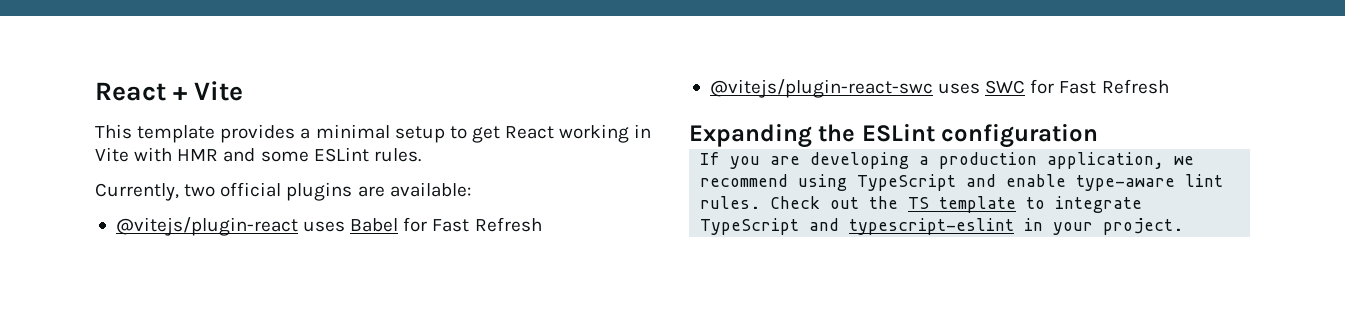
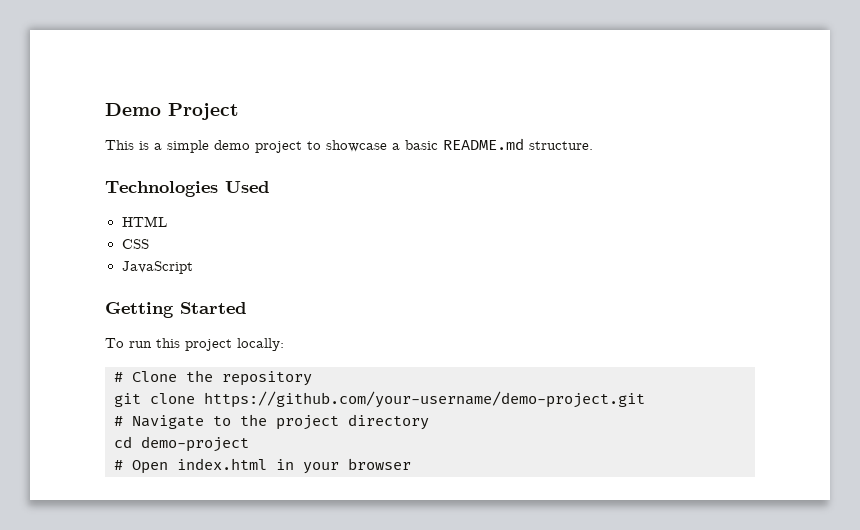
- React + Vite
- This template provides a minimal setup to get React working in Vite with HMR and some ESLint rules.
- Currently, two official plugins are available:
- @vitejs/plugin-react uses Babel for Fast Refresh
- @vitejs/plugin-react-swc uses SWC for Fast Refresh
- Expanding the ESLint configuration
- If you are developing a production application, we recommend using TypeScript and enable type-aware lint rules. Check out the TS template to integrate TypeScript and typescript-eslint in your project.
+ Demo Project
+ This is a simple demo project to showcase a basic README.md structure.
+ Technologies Used
+ HTML
+ CSS
+ JavaScript
+ Getting Started
+ To run this project locally:
+ # Clone the repository
+ git clone https://github.com/your-username/demo-project.git
+ # Navigate to the project directory
+ cd demo-project
+ # Open index.html in your browser

